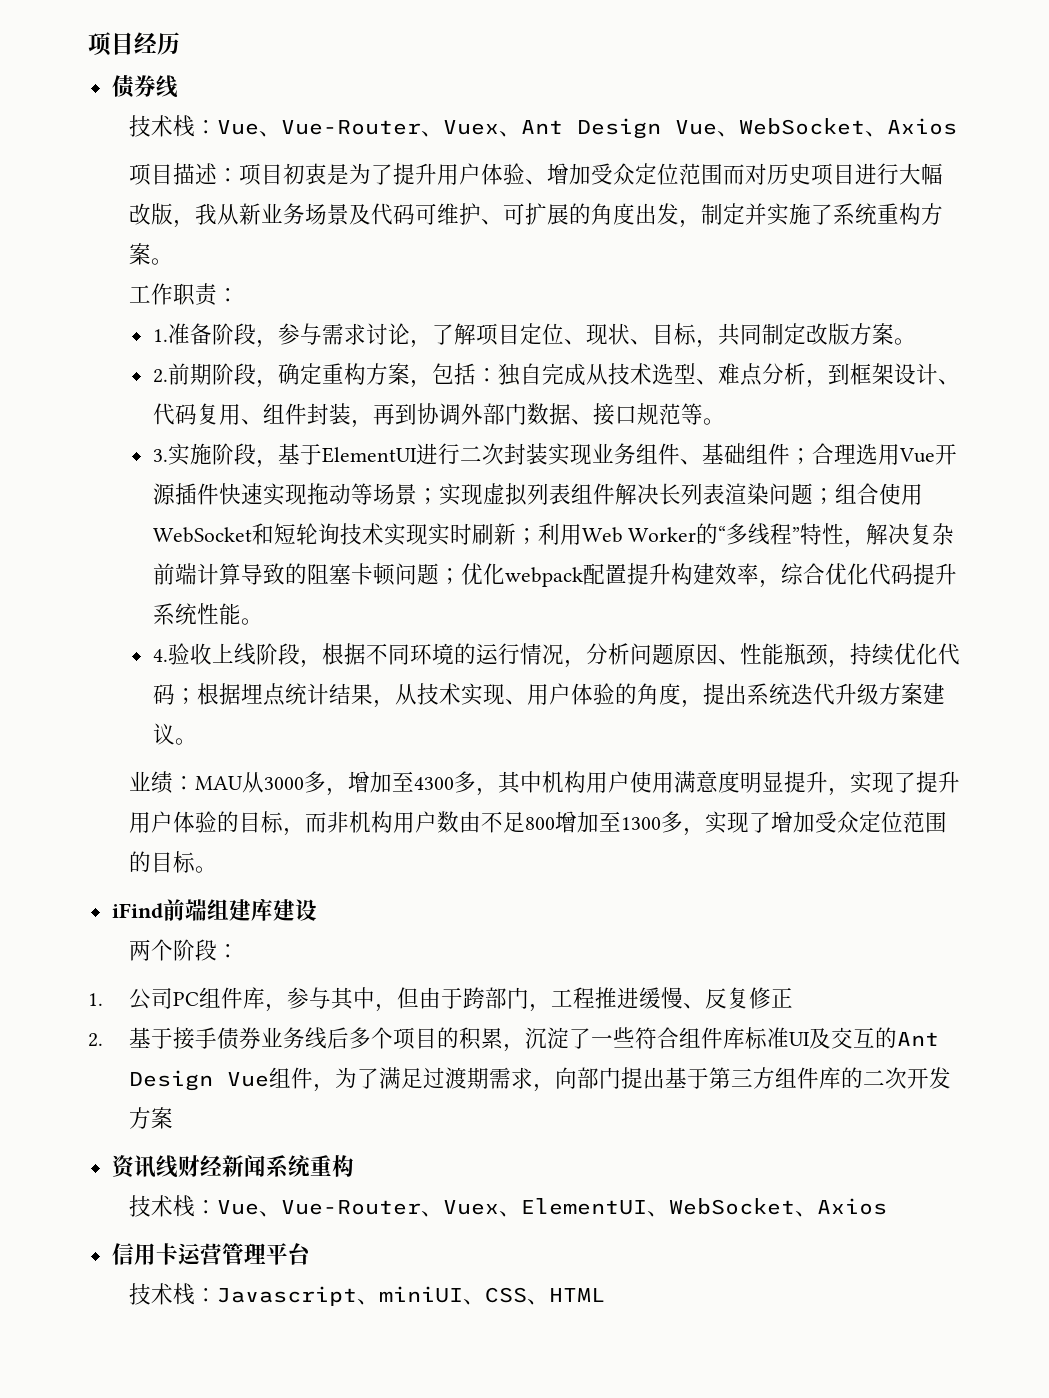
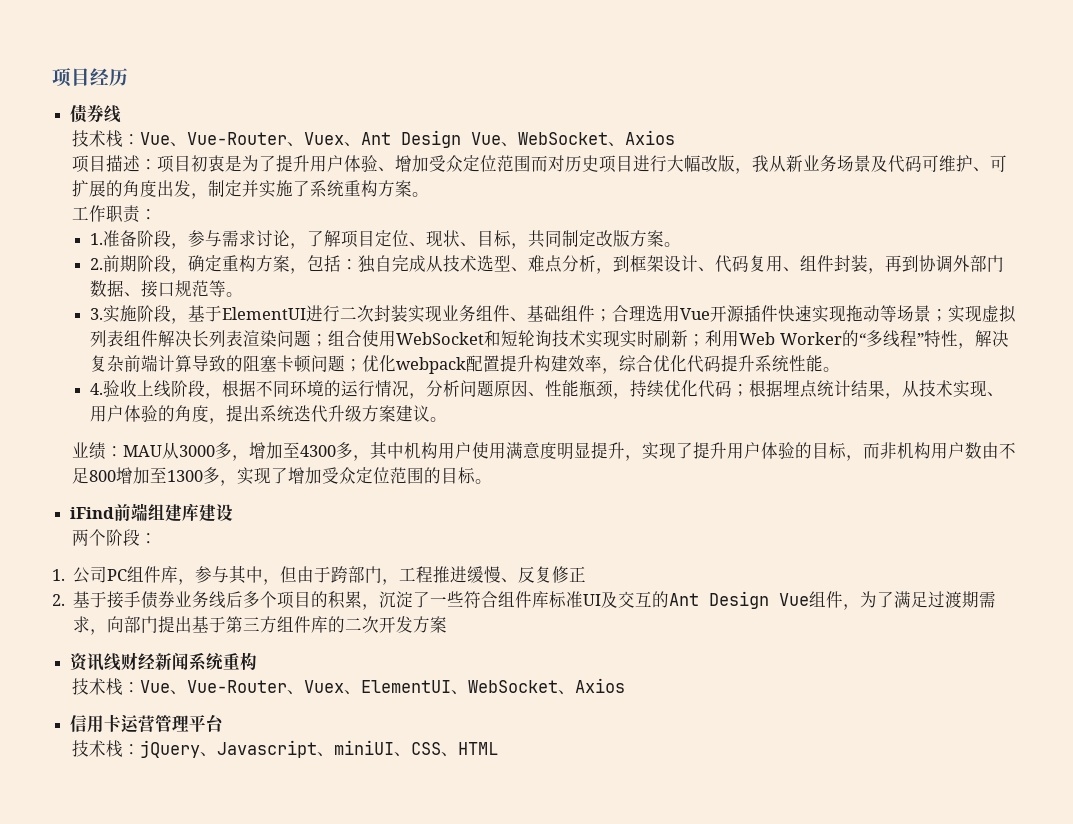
- 技术栈：Javascript、miniUI、CSS、HTML
+ 技术栈：jQuery、Javascript、miniUI、CSS、HTML

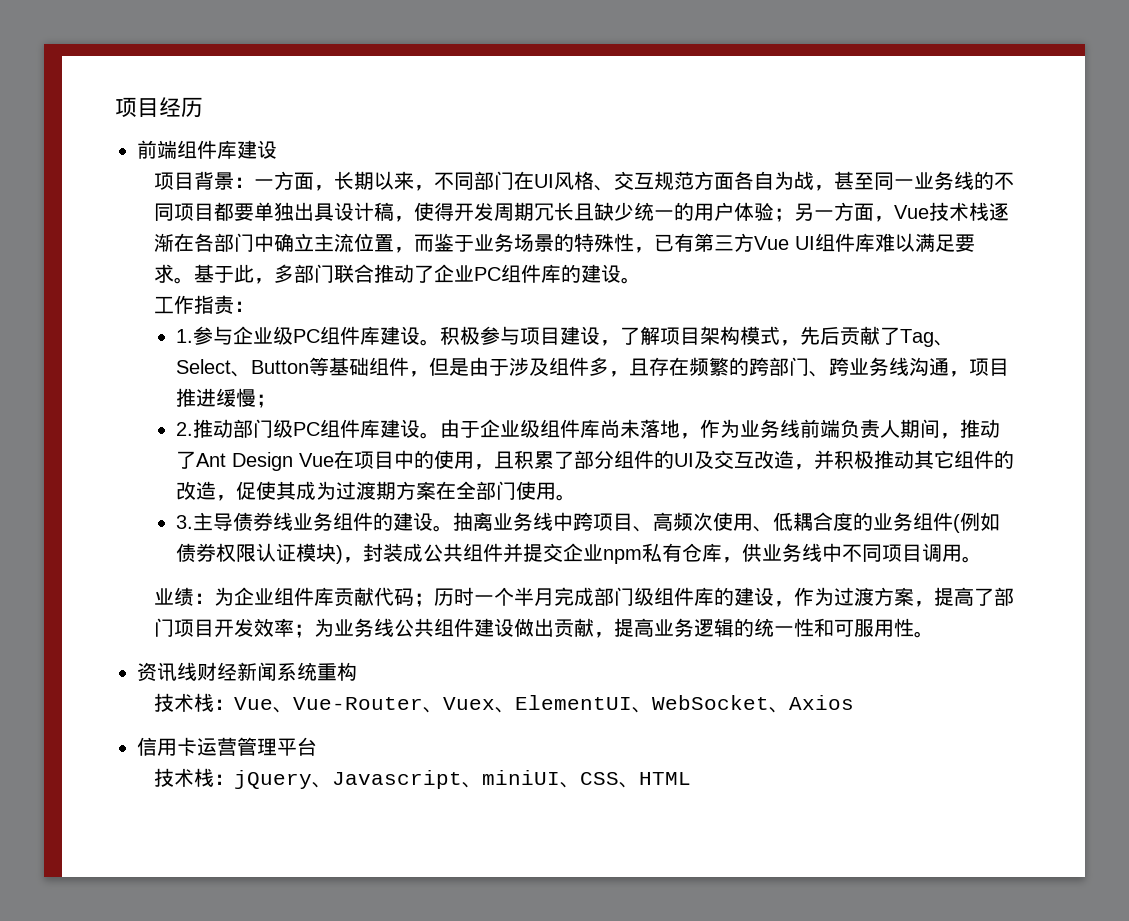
- 债券线
- 技术栈：Vue、Vue-Router、Vuex、Ant Design Vue、WebSocket、Axios
- 项目描述：项目初衷是为了提升用户体验、增加受众定位范围而对历史项目进行大幅改版，我从新业务场景及代码可维护、可扩展的角度出发，制定并实施了系统重构方案。
+ 前端组件库建设
+ 项目背景：一方面，长期以来，不同部门在UI风格、交互规范方面各自为战，甚至同一业务线的不同项目都要单独出具设计稿，使得开发周期冗长且缺少统一的用户体验；另一方面，Vue技术栈逐渐在各部门中确立主流位置，而鉴于业务场景的特殊性，已有第三方Vue UI组件库难以满足要求。基于此，多部门联合推动了企业PC组件库的建设。
- 工作职责：
+ 工作指责：
- 1.准备阶段，参与需求讨论，了解项目定位、现状、目标，共同制定改版方案。
- 2.前期阶段，确定重构方案，包括：独自完成从技术选型、难点分析，到框架设计、代码复用、组件封装，再到协调外部门数据、接口规范等。
- 3.实施阶段，基于ElementUI进行二次封装实现业务组件、基础组件；合理选用Vue开源插件快速实现拖动等场景；实现虚拟列表组件解决长列表渲染问题；组合使用WebSocket和短轮询技术实现实时刷新；利用Web Worker的“多线程”特性，解决复杂前端计算导致的阻塞卡顿问题；优化webpack配置提升构建效率，综合优化代码提升系统性能。
- 4.验收上线阶段，根据不同环境的运行情况，分析问题原因、性能瓶颈，持续优化代码；根据埋点统计结果，从技术实现、用户体验的角度，提出系统迭代升级方案建议。
- 业绩：MAU从3000多，增加至4300多，其中机构用户使用满意度明显提升，实现了提升用户体验的目标，而非机构用户数由不足800增加至1300多，实现了增加受众定位范围的目标。
- iFind前端组建库建设
- 两个阶段：
- 1.公司PC组件库，参与其中，但由于跨部门，工程推进缓慢、反复修正
- 2.基于接手债券业务线后多个项目的积累，沉淀了一些符合组件库标准UI及交互的Ant Design Vue组件，为了满足过渡期需求，向部门提出基于第三方组件库的二次开发方案
+ 1.参与企业级PC组件库建设。积极参与项目建设，了解项目架构模式，先后贡献了Tag、Select、Button等基础组件，但是由于涉及组件多，且存在频繁的跨部门、跨业务线沟通，项目推进缓慢；
+ 2.推动部门级PC组件库建设。由于企业级组件库尚未落地，作为业务线前端负责人期间，推动了Ant Design Vue在项目中的使用，且积累了部分组件的UI及交互改造，并积极推动其它组件的改造，促使其成为过渡期方案在全部门使用。
+ 3.主导债券线业务组件的建设。抽离业务线中跨项目、高频次使用、低耦合度的业务组件(例如债券权限认证模块)，封装成公共组件并提交企业npm私有仓库，供业务线中不同项目调用。
+ 业绩：为企业组件库贡献代码；历时一个半月完成部门级组件库的建设，作为过渡方案，提高了部门项目开发效率；为业务线公共组件建设做出贡献，提高业务逻辑的统一性和可服用性。

